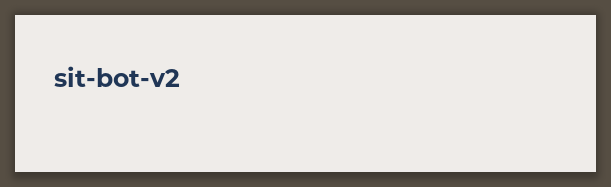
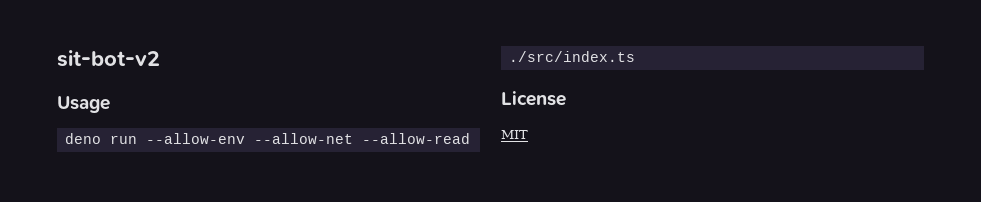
+ Usage
+ deno run --allow-env --allow-net --allow-read ./src/index.ts
+ License
+ MIT

